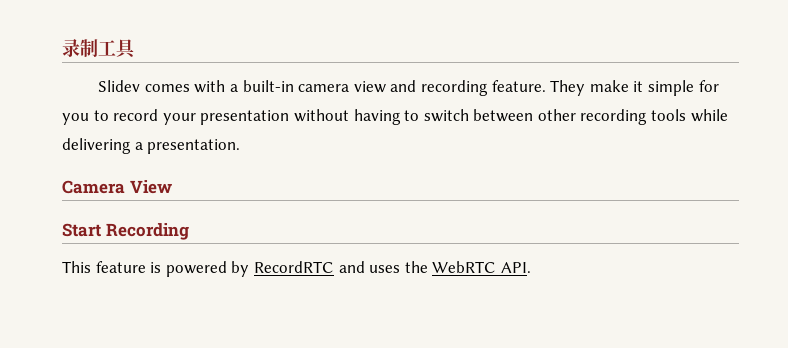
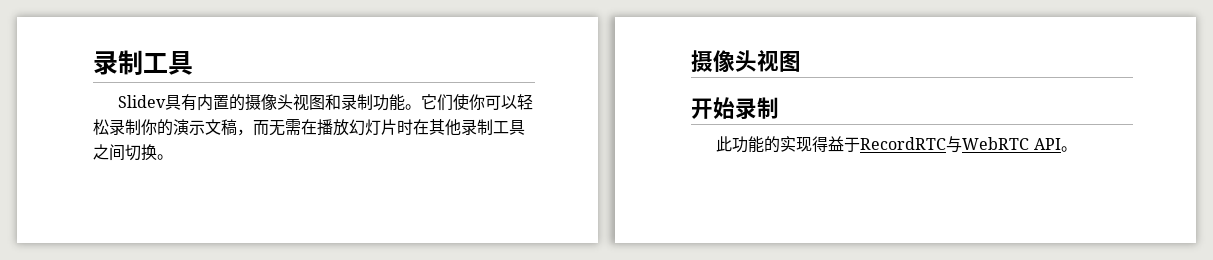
- Slidev comes with a built-in camera view and recording feature. They make it simple for you to record your presentation without having to switch between other recording tools while delivering a presentation.
- Camera View
- Start Recording
- This feature is powered by RecordRTC and uses the WebRTC API.
+ Slidev具有内置的摄像头视图和录制功能。它们使你可以轻松录制你的演示文稿，而无需在播放幻灯片时在其他录制工具之间切换。
+ 摄像头视图
+ 开始录制
+ 此功能的实现得益于RecordRTC与WebRTC API。

